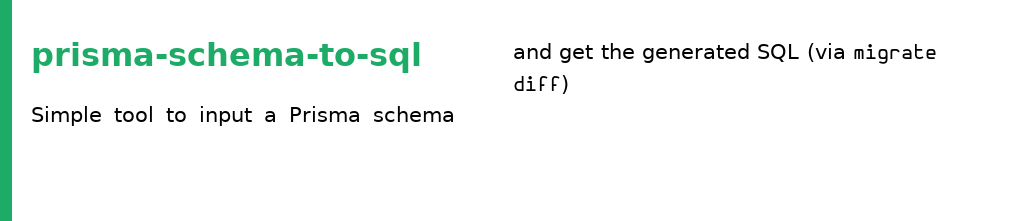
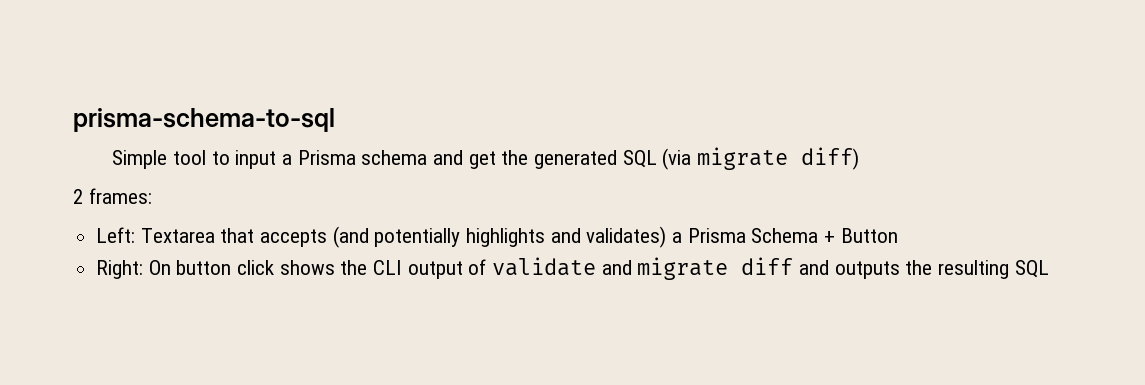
+ 2 frames:
+ Left: Textarea that accepts (and potentially highlights and validates) a Prisma Schema + Button
+ Right: On button click shows the CLI output of validate and migrate diff and outputs the resulting SQL

